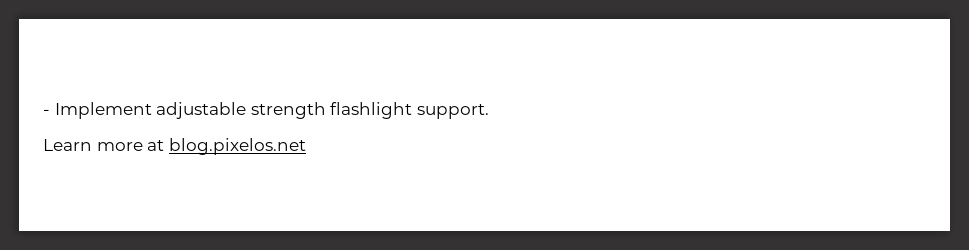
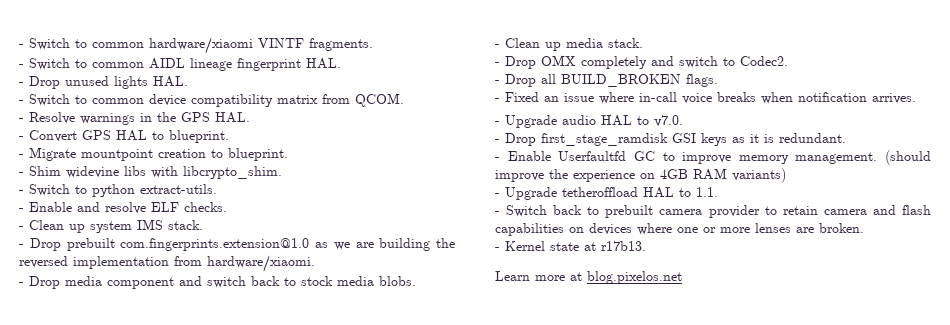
- - Implement adjustable strength flashlight support.
+ - Switch to common hardware/xiaomi VINTF fragments.
+ - Switch to common AIDL lineage fingerprint HAL.
+ - Drop unused lights HAL.
+ - Switch to common device compatibility matrix from QCOM.
+ - Resolve warnings in the GPS HAL.
+ - Convert GPS HAL to blueprint.
+ - Migrate mountpoint creation to blueprint.
+ - Shim widevine libs with libcrypto_shim.
+ - Switch to python extract-utils.
+ - Enable and resolve ELF checks.
+ - Clean up system IMS stack.
+ - Drop prebuilt com.fingerprints.extension@1.0 as we are building the reversed implementation from hardware/xiaomi.
+ - Drop media component and switch back to stock media blobs.
+ - Clean up media stack.
+ - Drop OMX completely and switch to Codec2.
+ - Drop all BUILD_BROKEN flags.
+ - Fixed an issue where in-call voice breaks when notification arrives.
+ - Upgrade audio HAL to v7.0.
+ - Drop first_stage_ramdisk GSI keys as it is redundant.
+ - Enable Userfaultfd GC to improve memory management. (should improve the experience on 4GB RAM variants)
+ - Upgrade tetheroffload HAL to 1.1.
+ - Switch back to prebuilt camera provider to retain camera and flash capabilities on devices where one or more lenses are broken.
+ - Kernel state at r17b13.

